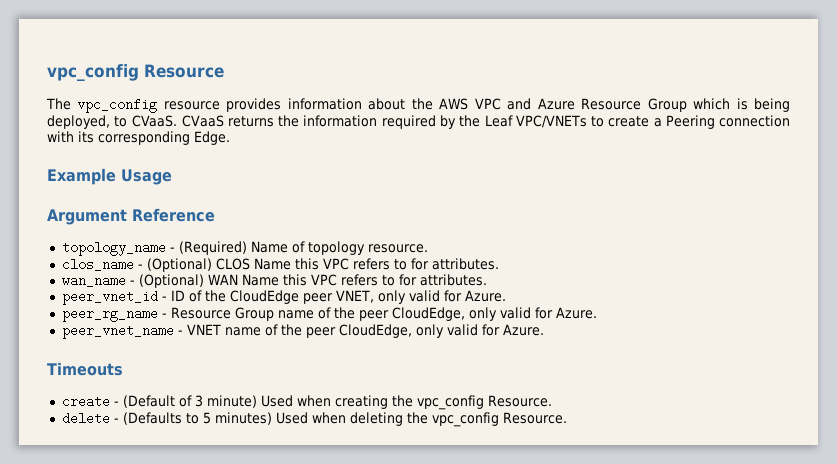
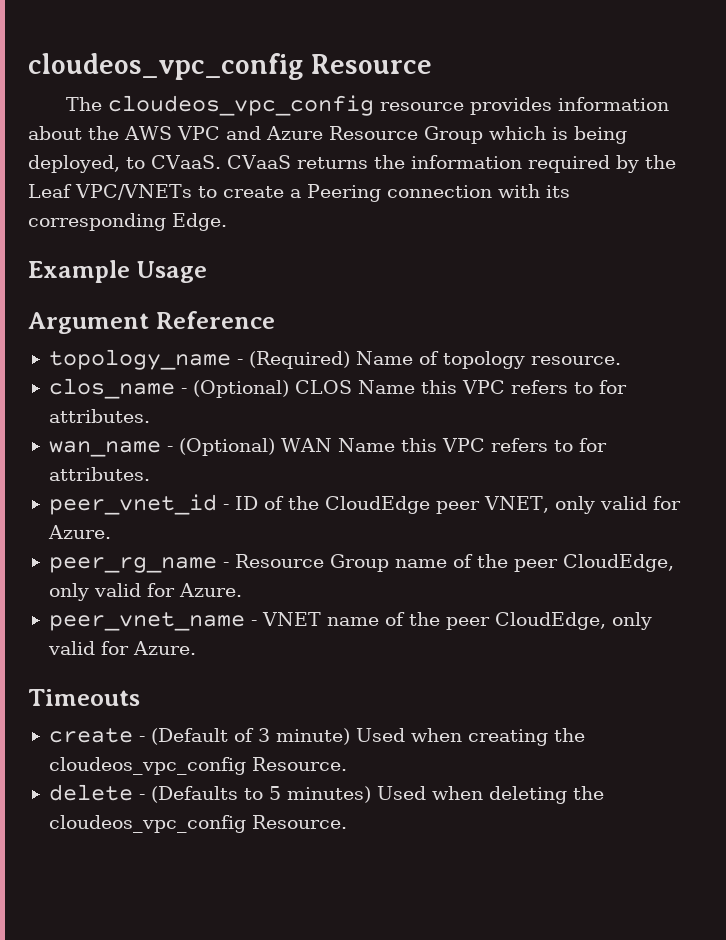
- vpc_config Resource
+ cloudeos_vpc_config Resource
- The vpc_config resource provides information about the AWS VPC and Azure Resource Group which is being deployed, to CVaaS.
+ The cloudeos_vpc_config resource provides information about the AWS VPC and Azure Resource Group which is being deployed, to CVaaS.
- create - (Default of 3 minute) Used when creating the vpc_config Resource.
+ create - (Default of 3 minute) Used when creating the cloudeos_vpc_config Resource.
- delete - (Defaults to 5 minutes) Used when deleting the vpc_config Resource.
+ delete - (Defaults to 5 minutes) Used when deleting the cloudeos_vpc_config Resource.

